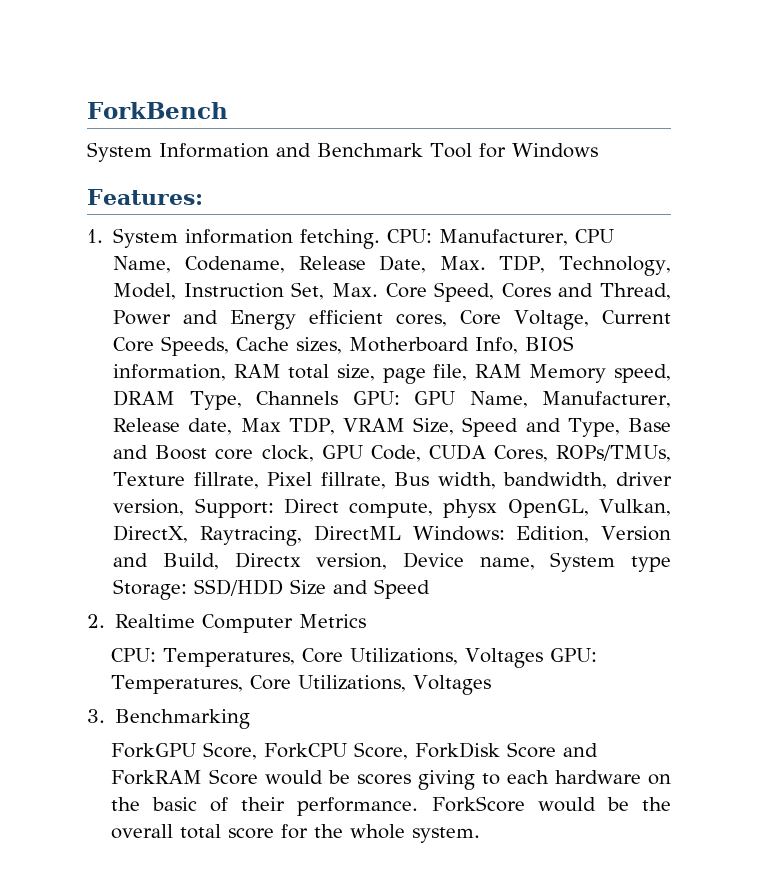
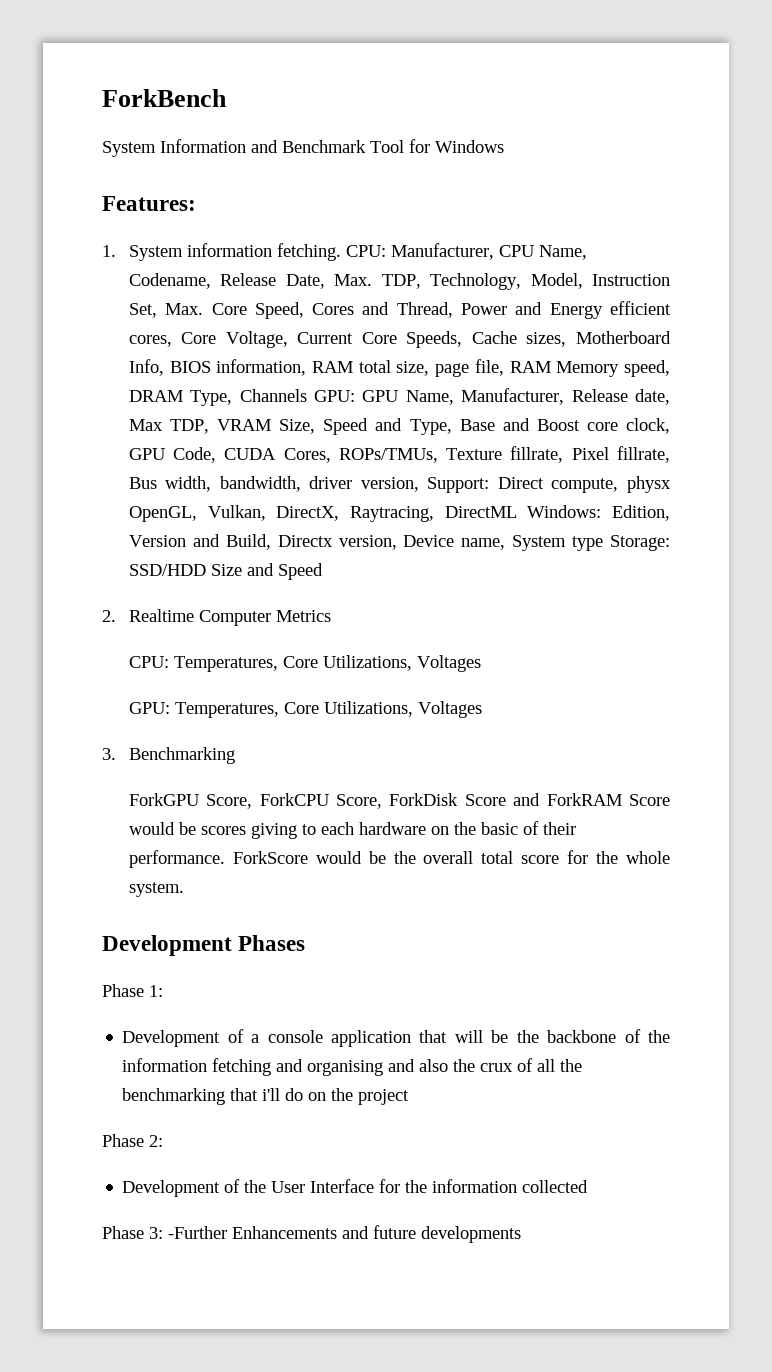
- CPU: Temperatures, Core Utilizations, Voltages GPU: Temperatures, Core Utilizations, Voltages
+ CPU: Temperatures, Core Utilizations, Voltages
+ GPU: Temperatures, Core Utilizations, Voltages
+ Development Phases
+ Phase 1:
+ Development of a console application that will be the backbone of the information fetching and organising and also the crux of all the benchmarking that i'll do on the project
+ Phase 2:
+ Development of the User Interface for the information collected
+ Phase 3: -Further Enhancements and future developments

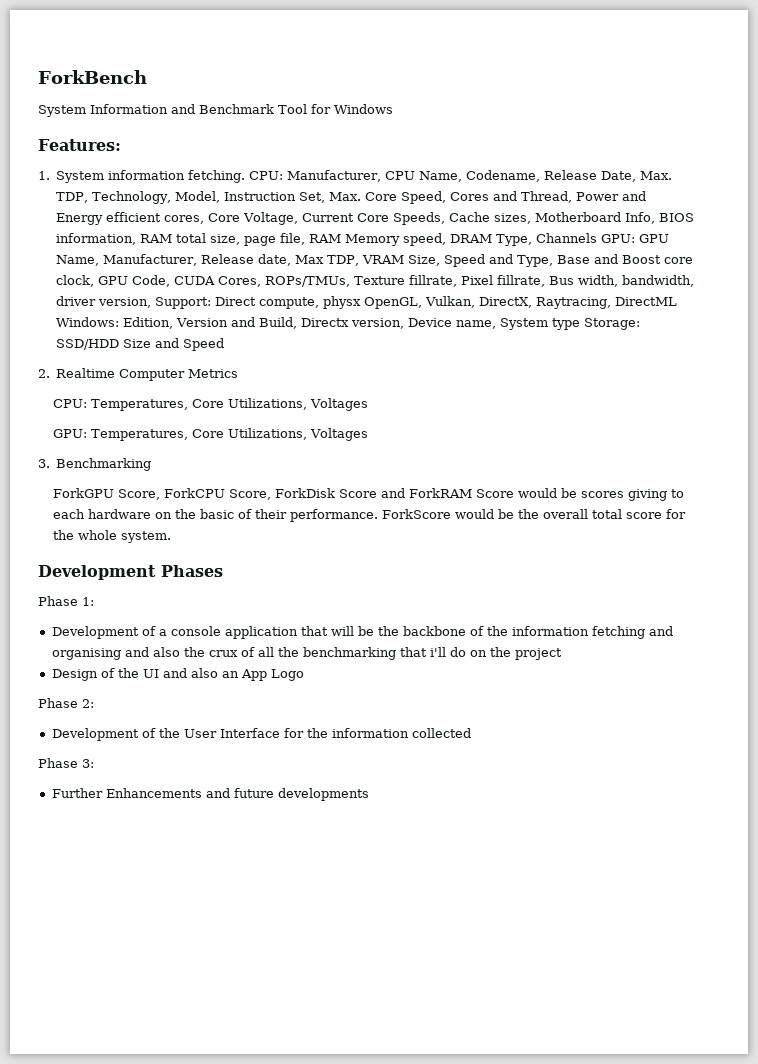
+ Design of the UI and also an App Logo
- Phase 3: -Further Enhancements and future developments
+ Phase 3:
+ Further Enhancements and future developments

